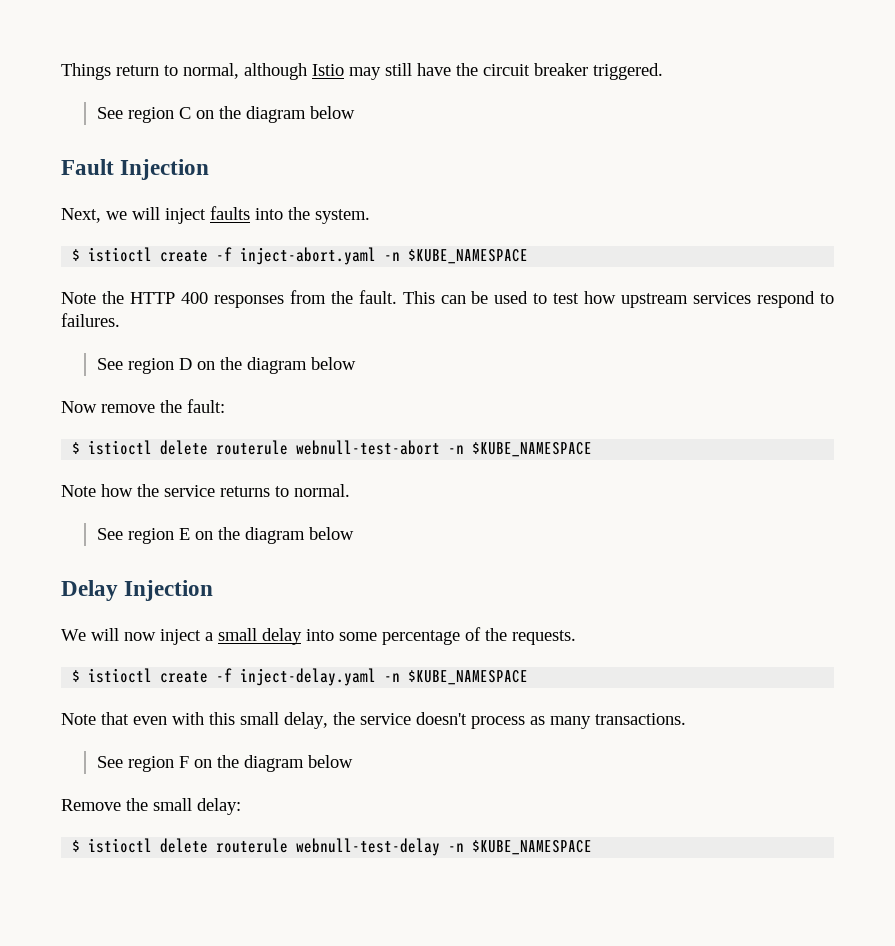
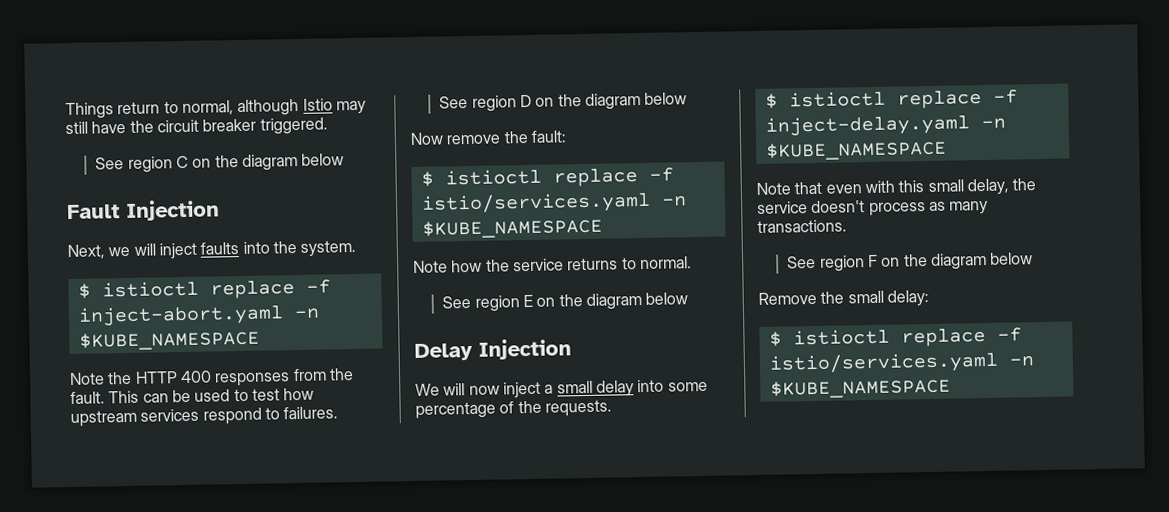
- $ istioctl create -f inject-abort.yaml -n $KUBE_NAMESPACE
+ $ istioctl replace -f inject-abort.yaml -n $KUBE_NAMESPACE
  Now remove the fault:
- $ istioctl delete routerule webnull-test-abort -n $KUBE_NAMESPACE
+ $ istioctl replace -f istio/services.yaml -n $KUBE_NAMESPACE
- $ istioctl create -f inject-delay.yaml -n $KUBE_NAMESPACE
+ $ istioctl replace -f inject-delay.yaml -n $KUBE_NAMESPACE
  Remove the small delay:
- $ istioctl delete routerule webnull-test-delay -n $KUBE_NAMESPACE
+ $ istioctl replace -f istio/services.yaml -n $KUBE_NAMESPACE

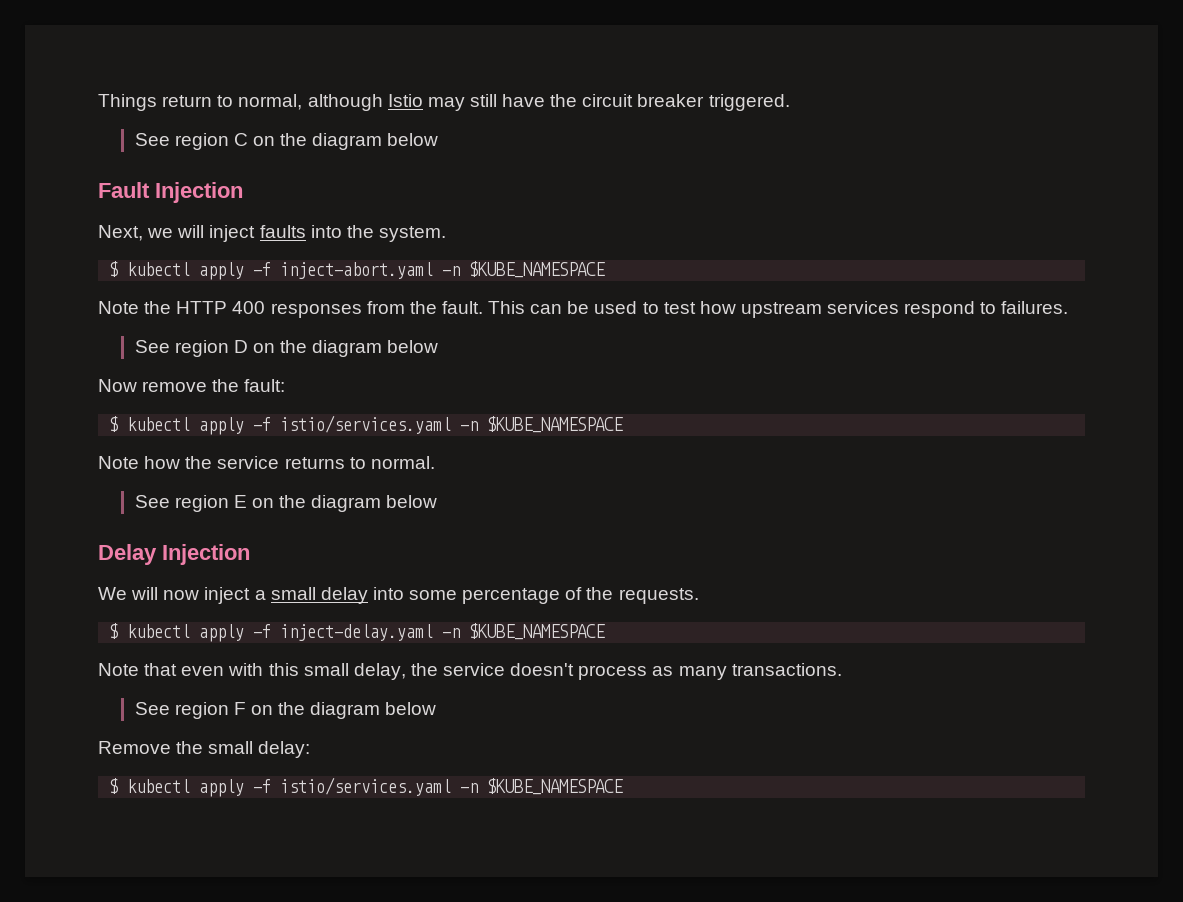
- $ istioctl replace -f inject-abort.yaml -n $KUBE_NAMESPACE
+ $ kubectl apply -f inject-abort.yaml -n $KUBE_NAMESPACE
  Now remove the fault:
- $ istioctl replace -f istio/services.yaml -n $KUBE_NAMESPACE
+ $ kubectl apply -f istio/services.yaml -n $KUBE_NAMESPACE
- $ istioctl replace -f inject-delay.yaml -n $KUBE_NAMESPACE
+ $ kubectl apply -f inject-delay.yaml -n $KUBE_NAMESPACE
  Remove the small delay:
- $ istioctl replace -f istio/services.yaml -n $KUBE_NAMESPACE
+ $ kubectl apply -f istio/services.yaml -n $KUBE_NAMESPACE

